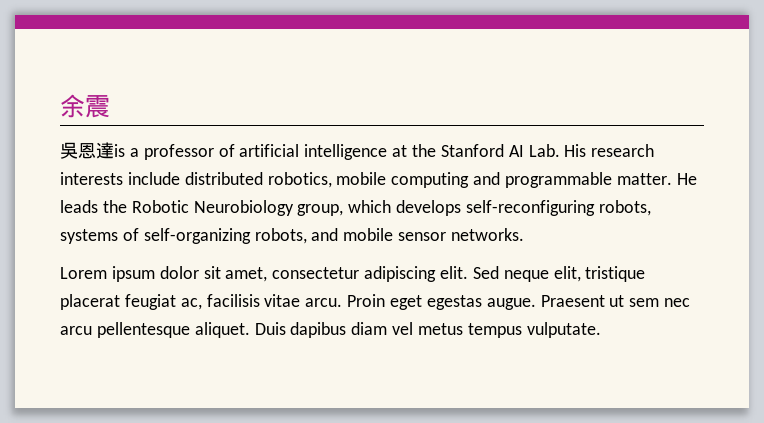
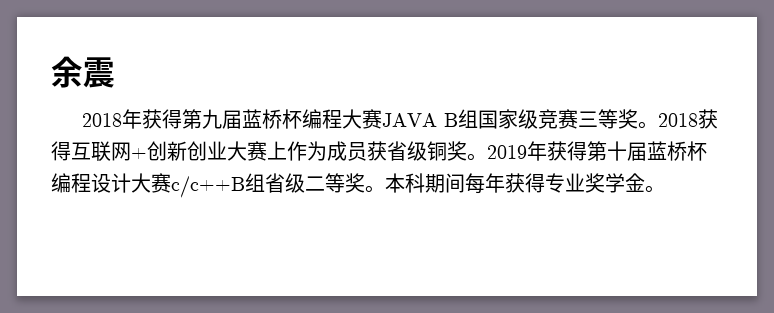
- 吳恩達is a professor of artificial intelligence at the Stanford AI Lab. His research interests include distributed robotics, mobile computing and programmable matter. He leads the Robotic Neurobiology group, which develops self-reconfiguring robots, systems of self-organizing robots, and mobile sensor networks.
- Lorem ipsum dolor sit amet, consectetur adipiscing elit. Sed neque elit, tristique placerat feugiat ac, facilisis vitae arcu. Proin eget egestas augue. Praesent ut sem nec arcu pellentesque aliquet. Duis dapibus diam vel metus tempus vulputate.
+ 2018年获得第九届蓝桥杯编程大赛JAVA B组国家级竞赛三等奖。2018获得互联网+创新创业大赛上作为成员获省级铜奖。2019年获得第十届蓝桥杯编程设计大赛c/c++B组省级二等奖。本科期间每年获得专业奖学金。

